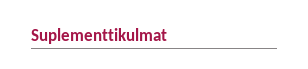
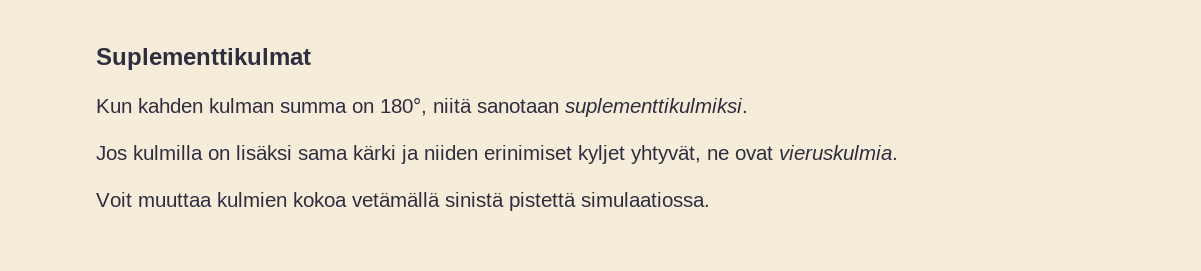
+ Kun kahden kulman summa on 180°, niitä sanotaan suplementtikulmiksi.
+ Jos kulmilla on lisäksi sama kärki ja niiden erinimiset kyljet yhtyvät, ne ovat vieruskulmia.
+ Voit muuttaa kulmien kokoa vetämällä sinistä pistettä simulaatiossa.

